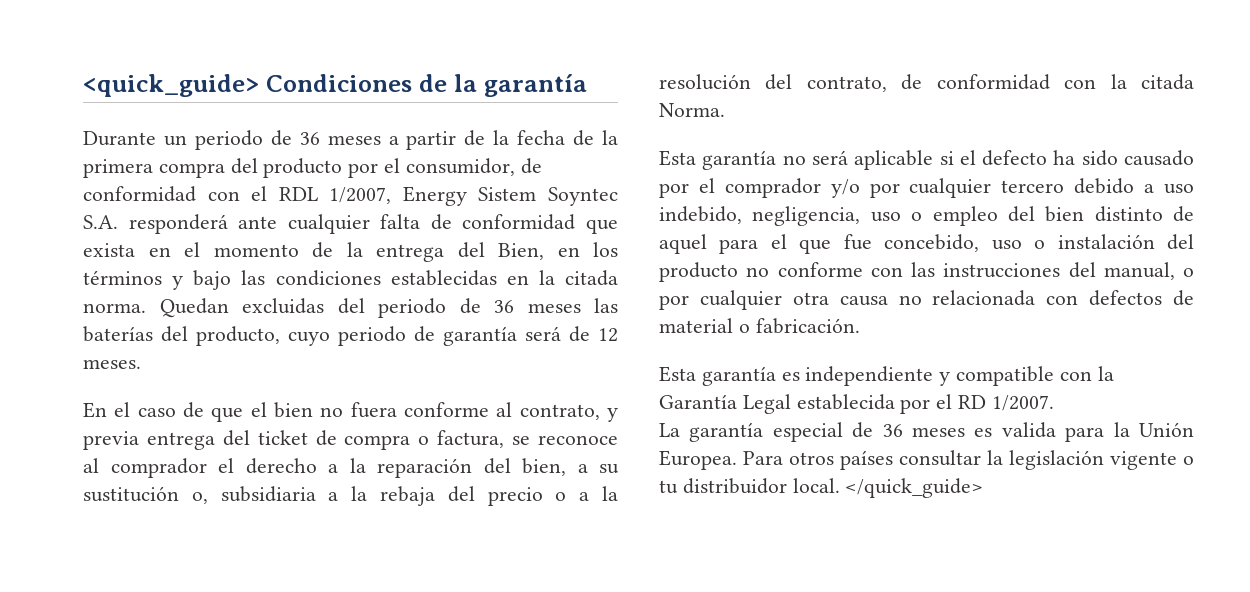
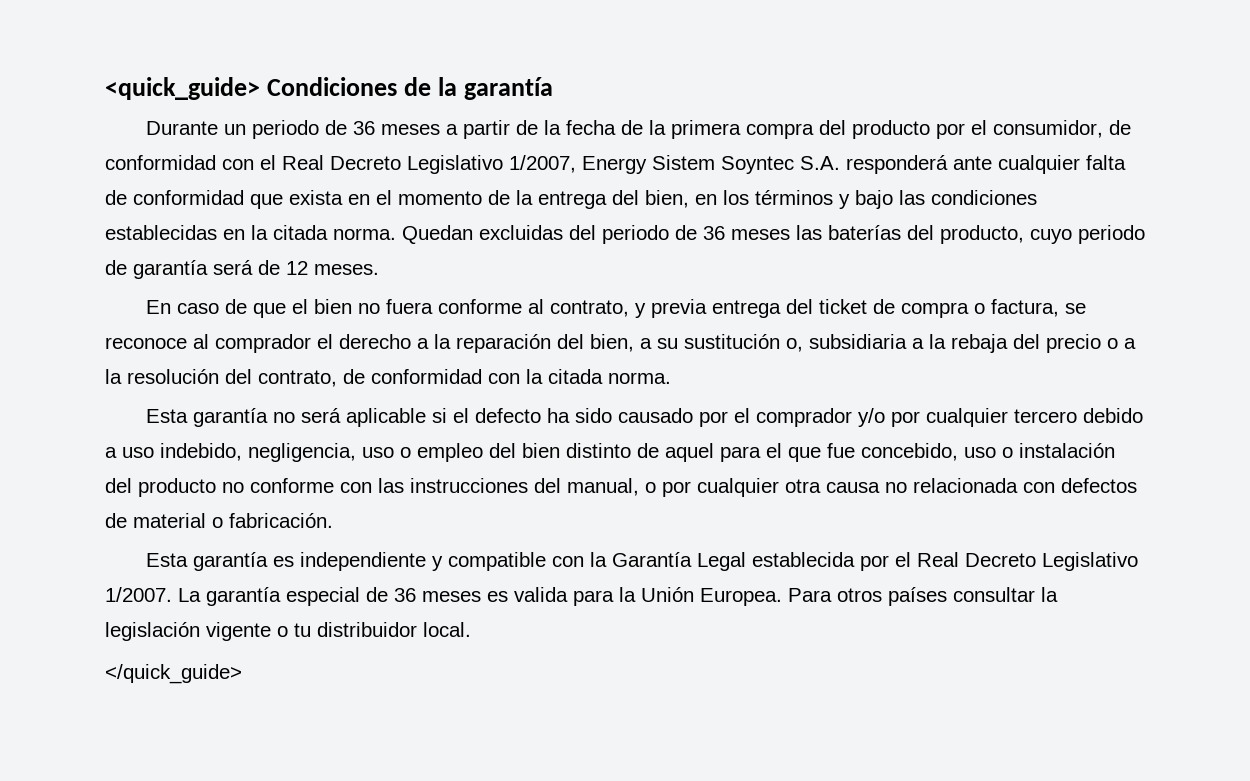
- Durante un periodo de 36 meses a partir de la fecha de la primera compra del producto por el consumidor, de conformidad con el RDL 1/2007, Energy Sistem Soyntec S.A. responderá ante cualquier falta de conformidad que exista en el momento de la entrega del Bien, en los términos y bajo las condiciones establecidas en la citada norma.
+ Durante un periodo de 36 meses a partir de la fecha de la primera compra del producto por el consumidor, de conformidad con el Real Decreto Legislativo 1/2007, Energy Sistem Soyntec S.A. responderá ante cualquier falta de conformidad que exista en el momento de la entrega del bien, en los términos y bajo las condiciones establecidas en la citada norma.
- En el caso de que el bien no fuera conforme al contrato, y previa entrega del ticket de compra o factura, se reconoce al comprador el derecho a la reparación del bien, a su sustitución o, subsidiaria a la rebaja del precio o a la resolución del contrato, de conformidad con la citada Norma.
+ En caso de que el bien no fuera conforme al contrato, y previa entrega del ticket de compra o factura, se reconoce al comprador el derecho a la reparación del bien, a su sustitución o, subsidiaria a la rebaja del precio o a la resolución del contrato, de conformidad con la citada norma.
- Esta garantía es independiente y compatible con la Garantía Legal establecida por el RD 1/2007.
- La garantía especial de 36 meses es valida para la Unión Europea.
+ Esta garantía es independiente y compatible con la Garantía Legal establecida por el Real Decreto Legislativo 1/2007. La garantía especial de 36 meses es valida para la Unión Europea.
- Para otros países consultar la legislación vigente o tu distribuidor local. </quick_guide>
+ Para otros países consultar la legislación vigente o tu distribuidor local.
+ </quick_guide>

